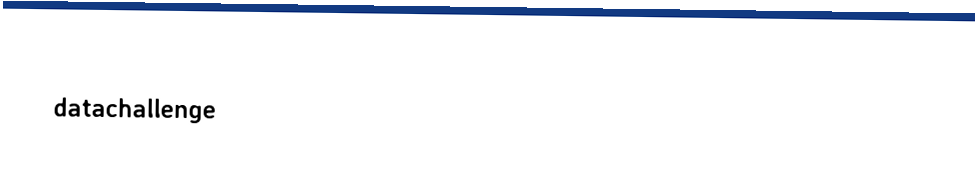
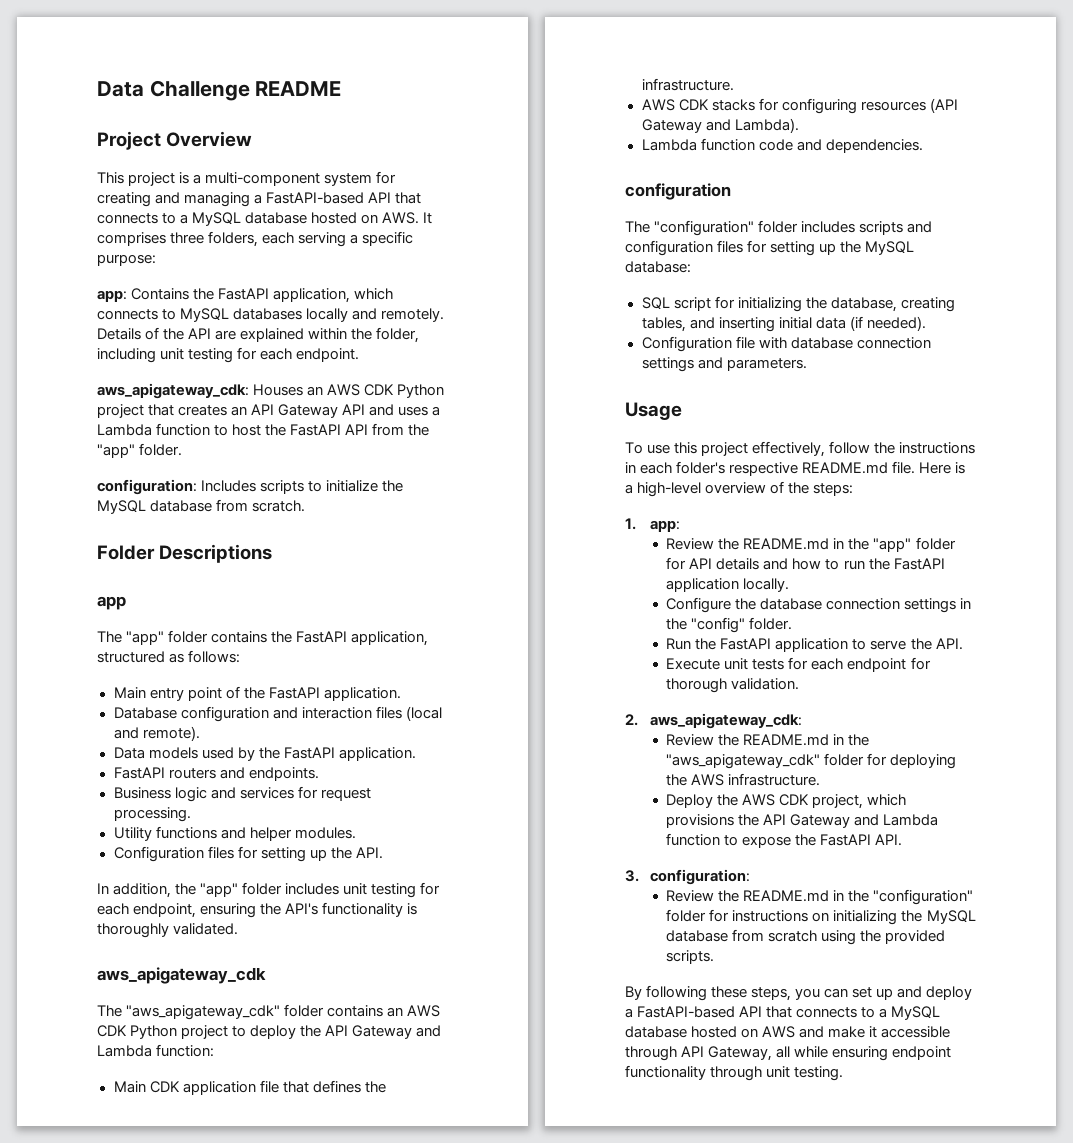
- datachallenge
+ Data Challenge README
+ Project Overview
+ This project is a multi-component system for creating and managing a FastAPI-based API that connects to a MySQL database hosted on AWS. It comprises three folders, each serving a specific purpose:
+ app: Contains the FastAPI application, which connects to MySQL databases locally and remotely. Details of the API are explained within the folder, including unit testing for each endpoint.
+ aws_apigateway_cdk: Houses an AWS CDK Python project that creates an API Gateway API and uses a Lambda function to host the FastAPI API from the "app" folder.
+ configuration: Includes scripts to initialize the MySQL database from scratch.
+ Folder Descriptions
+ app
+ The "app" folder contains the FastAPI application, structured as follows:
+ Main entry point of the FastAPI application.
+ Database configuration and interaction files (local and remote).
+ Data models used by the FastAPI application.
+ FastAPI routers and endpoints.
+ Business logic and services for request processing.
+ Utility functions and helper modules.
+ Configuration files for setting up the API.
+ In addition, the "app" folder includes unit testing for each endpoint, ensuring the API's functionality is thoroughly validated.
+ aws_apigateway_cdk
+ The "aws_apigateway_cdk" folder contains an AWS CDK Python project to deploy the API Gateway and Lambda function:
+ Main CDK application file that defines the infrastructure.
+ AWS CDK stacks for configuring resources (API Gateway and Lambda).
+ Lambda function code and dependencies.
+ configuration
+ The "configuration" folder includes scripts and configuration files for setting up the MySQL database:
+ SQL script for initializing the database, creating tables, and inserting initial data (if needed).
+ Configuration file with database connection settings and parameters.
+ Usage
+ To use this project effectively, follow the instructions in each folder's respective README.md file. Here is a high-level overview of the steps:
+ 1. app:
+ Review the README.md in the "app" folder for API details and how to run the FastAPI application locally.
+ Configure the database connection settings in the "config" folder.
+ Run the FastAPI application to serve the API.
+ Execute unit tests for each endpoint for thorough validation.
+ 2. aws_apigateway_cdk:
+ Review the README.md in the "aws_apigateway_cdk" folder for deploying the AWS infrastructure.
+ Deploy the AWS CDK project, which provisions the API Gateway and Lambda function to expose the FastAPI API.
+ 3. configuration:
+ Review the README.md in the "configuration" folder for instructions on initializing the MySQL database from scratch using the provided scripts.
+ By following these steps, you can set up and deploy a FastAPI-based API that connects to a MySQL database hosted on AWS and make it accessible through API Gateway, all while ensuring endpoint functionality through unit testing.

